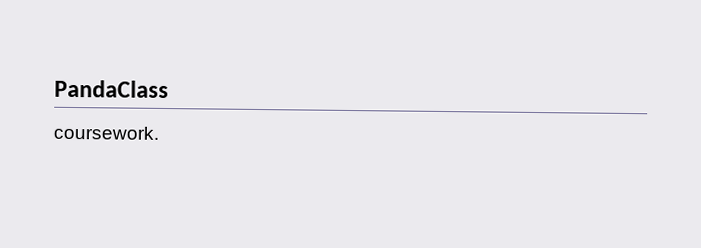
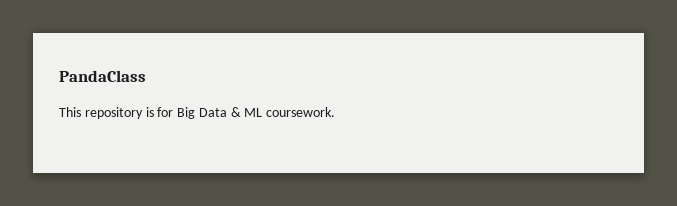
- coursework.
+ This repository is for Big Data & ML coursework.

